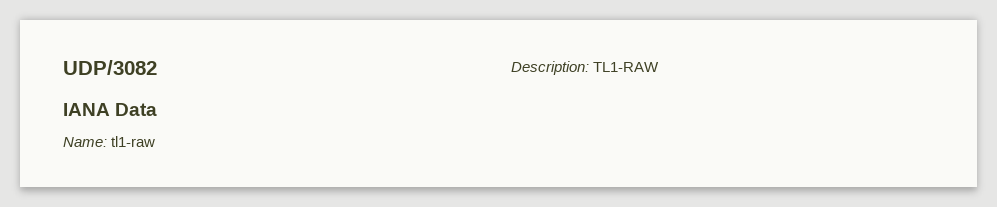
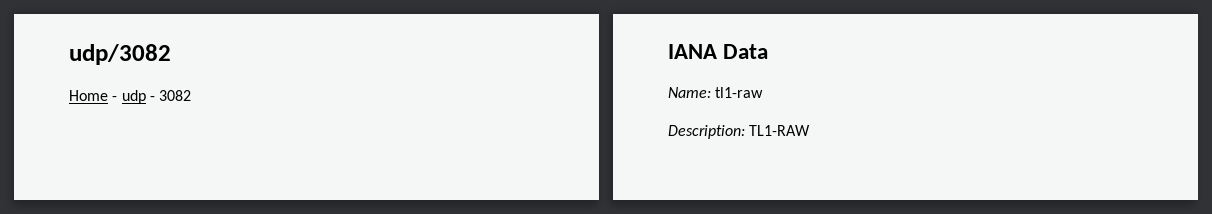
- UDP/3082
+ udp/3082
+ Home - udp - 3082

